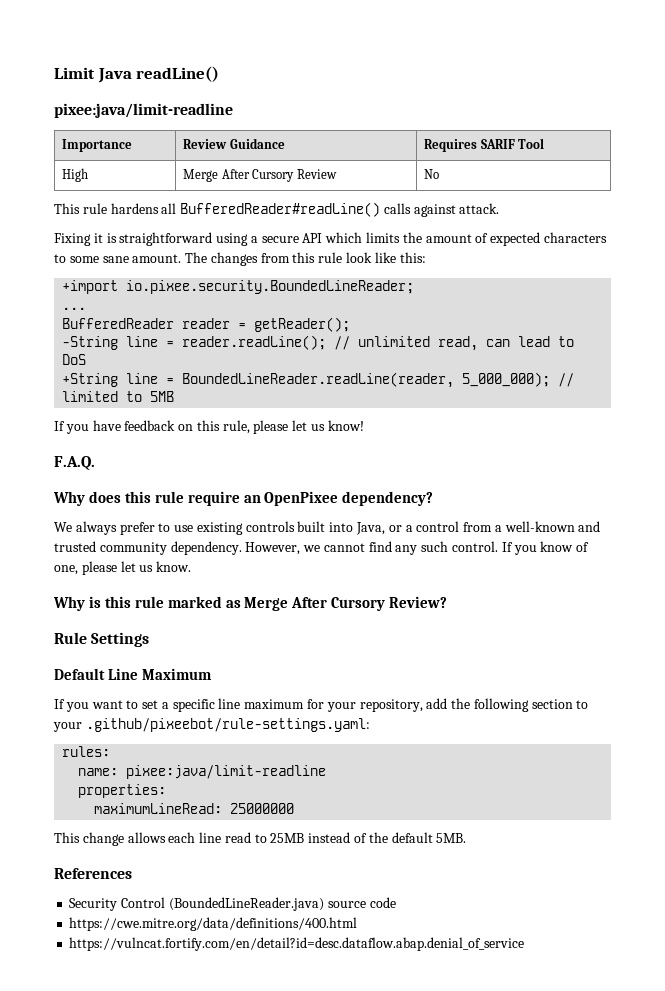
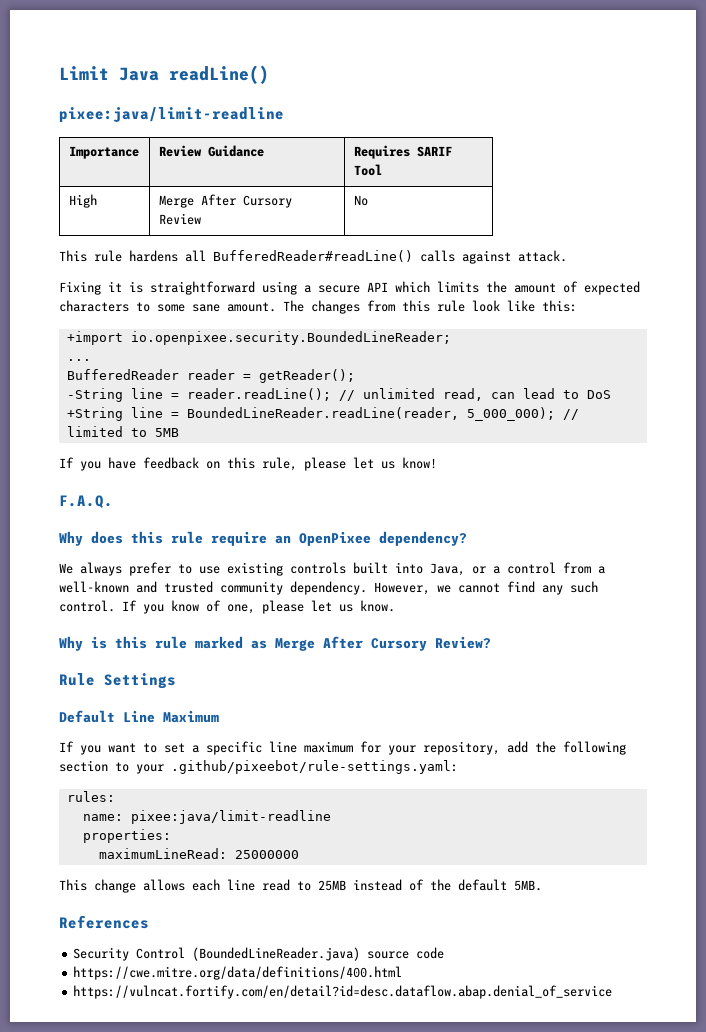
- +import io.pixee.security.BoundedLineReader;
+ +import io.openpixee.security.BoundedLineReader;

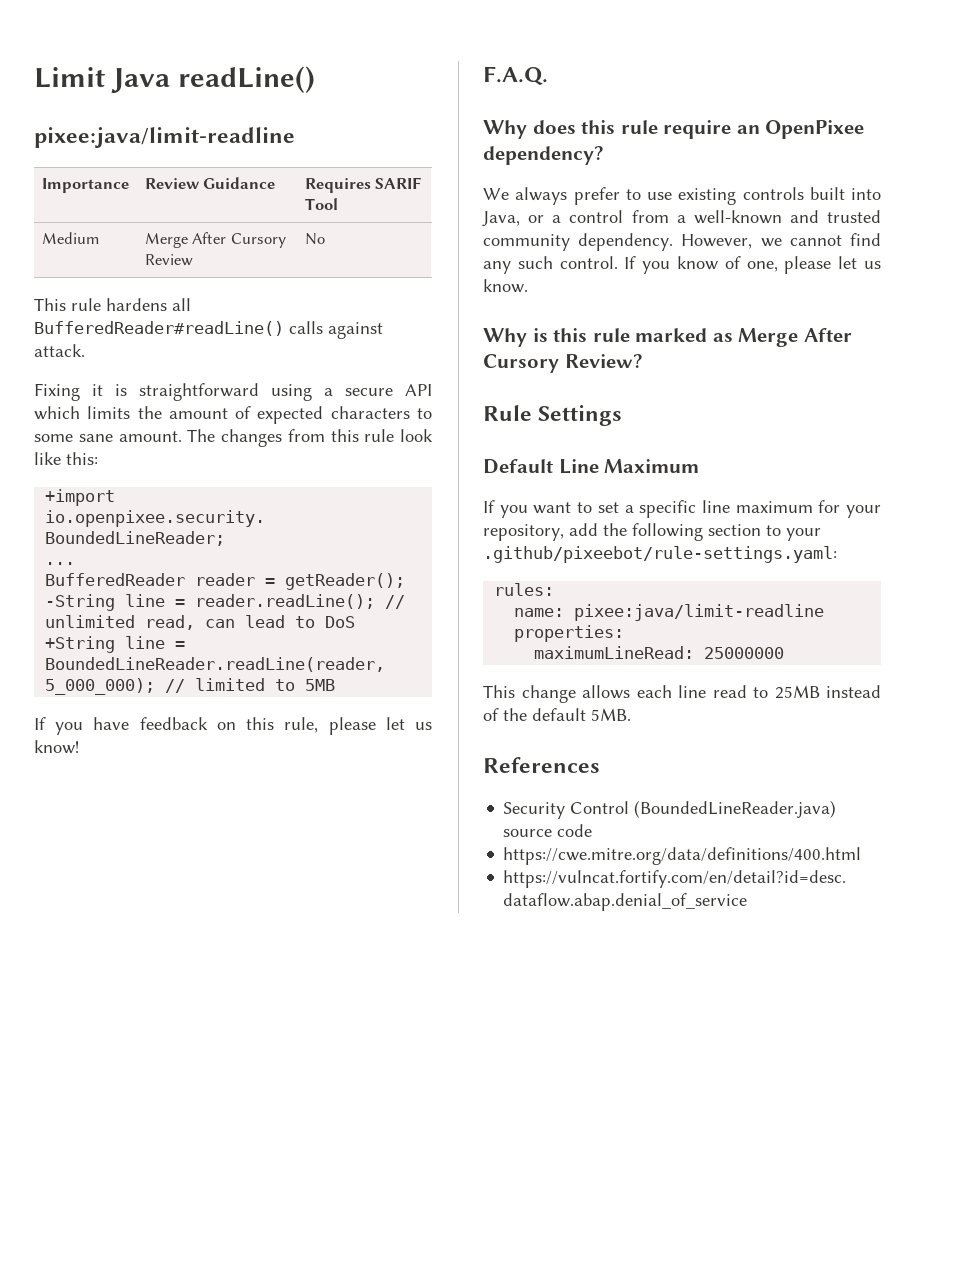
- High | Merge After Cursory Review | No
+ Medium | Merge After Cursory Review | No

